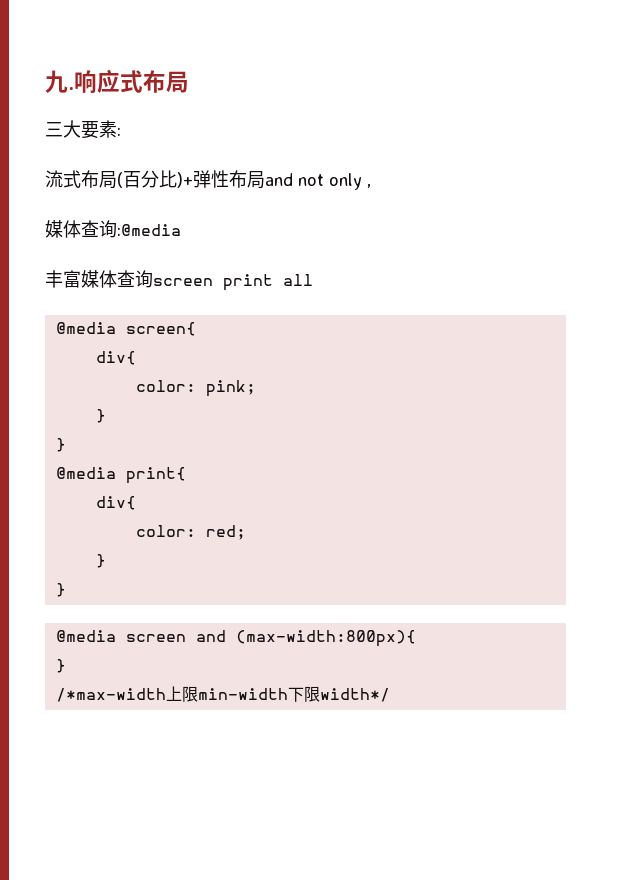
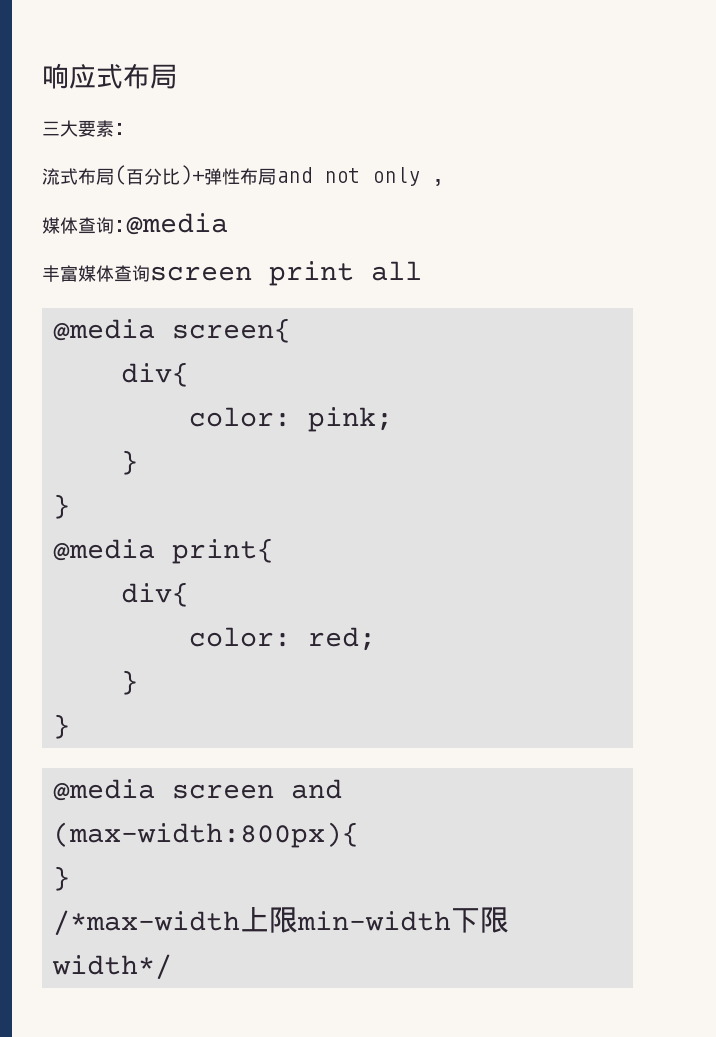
- 九.

